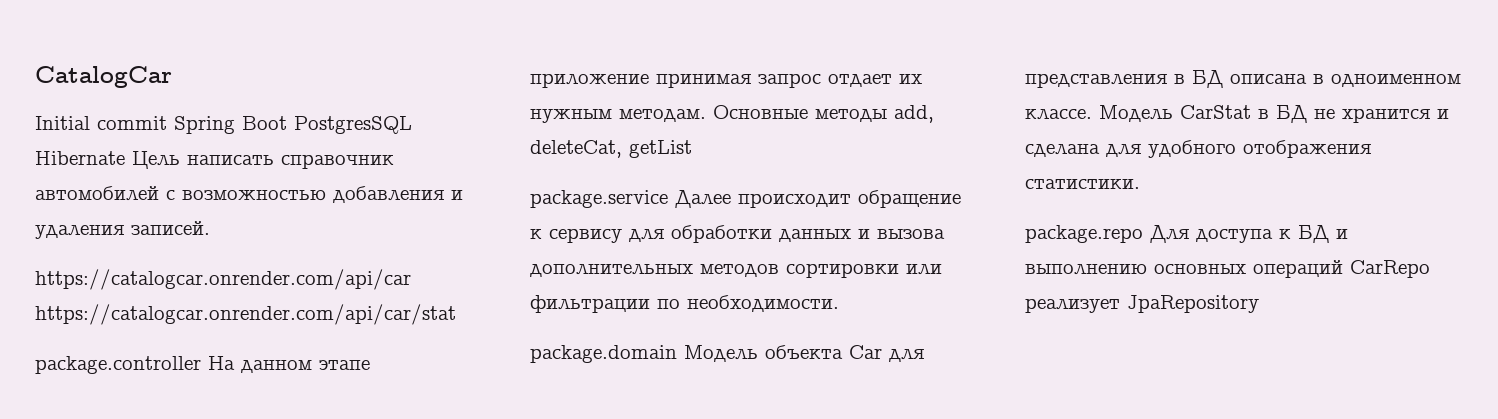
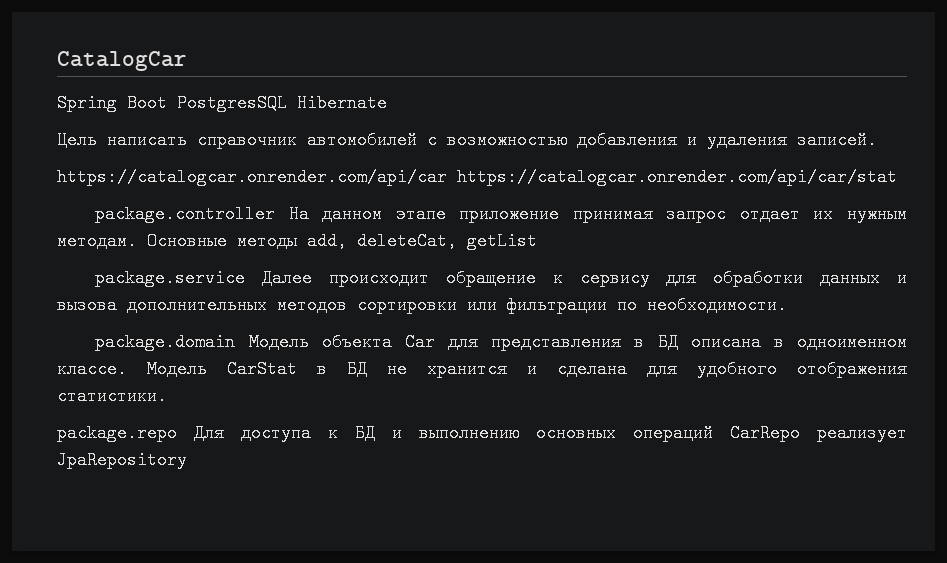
- Initial commit Spring Boot PostgresSQL Hibernate Цель написать справочник автомобилей с возможностью добавления и удаления записей.
+ Spring Boot PostgresSQL Hibernate
+ Цель написать справочник автомобилей с возможностью добавления и удаления записей.

